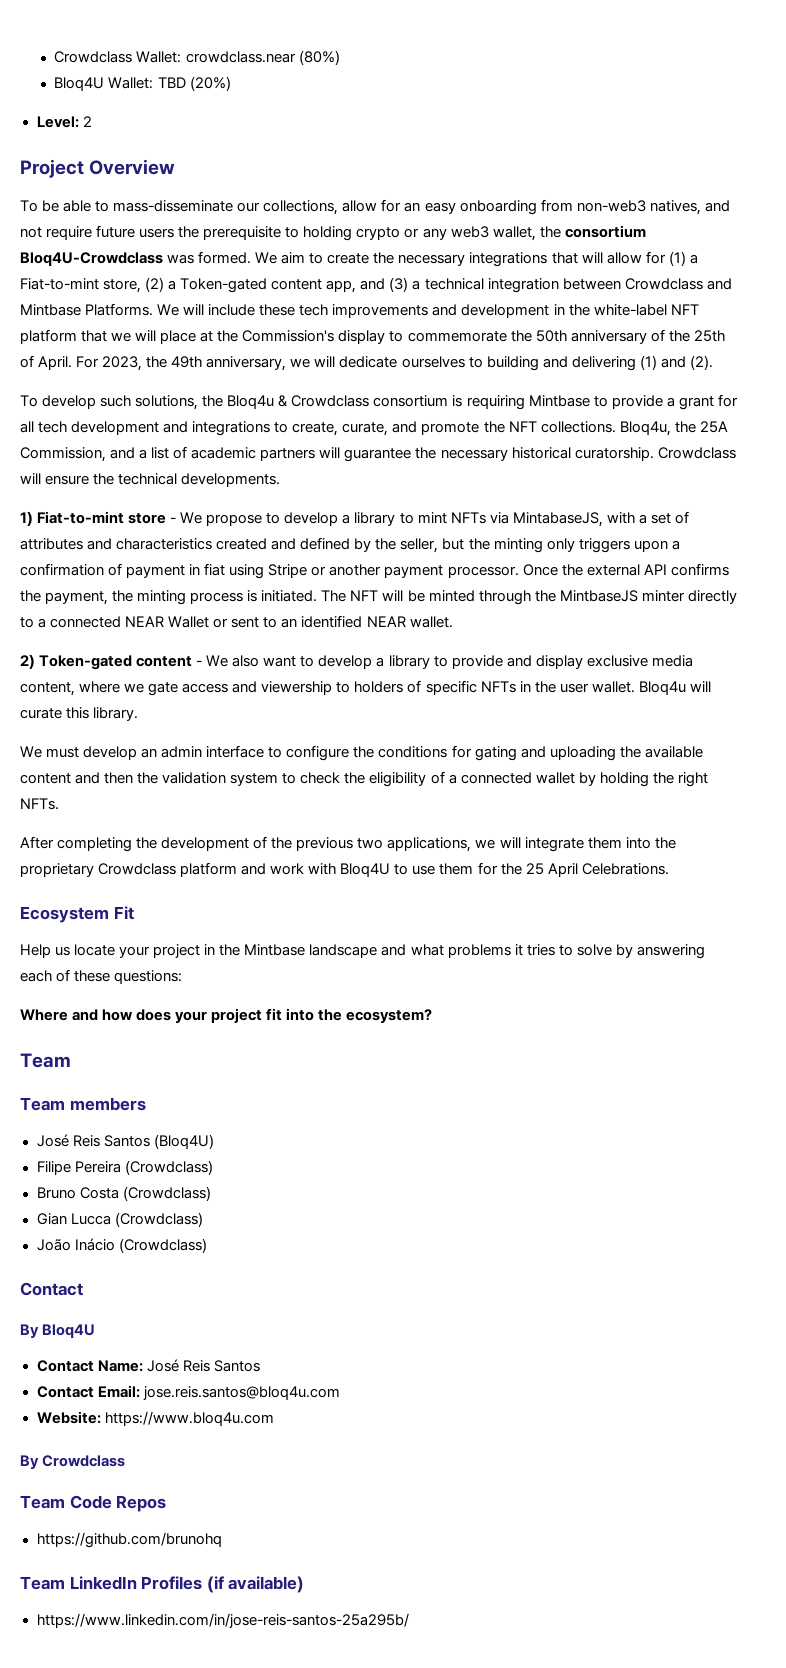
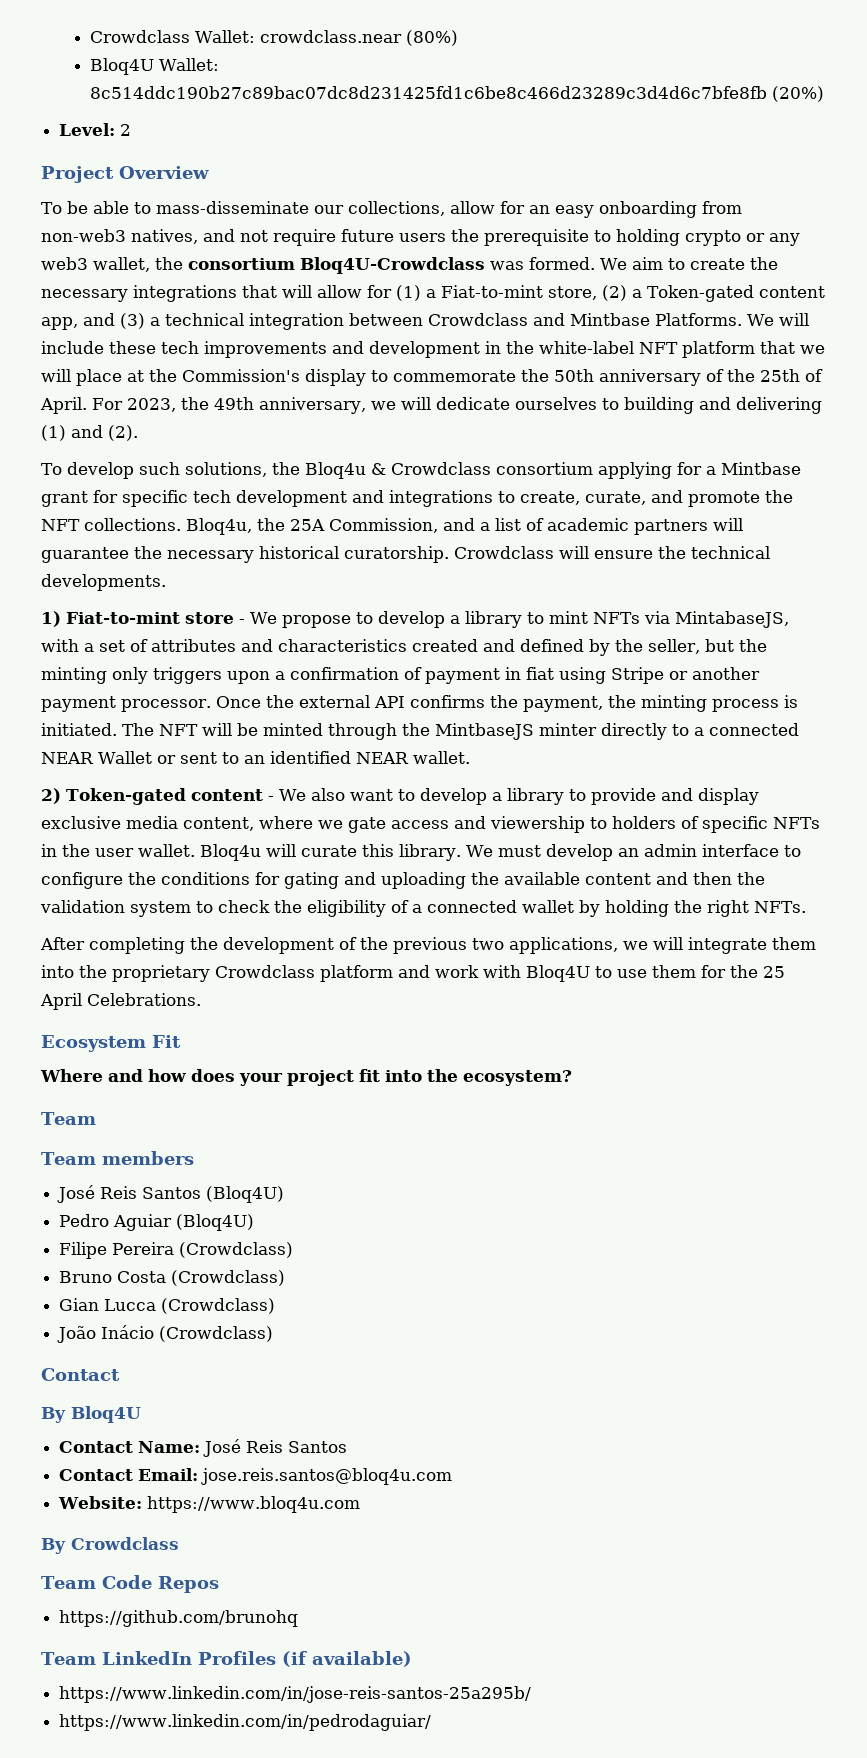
- Bloq4U Wallet: TBD (20%)
+ Bloq4U Wallet: 8c514ddc190b27c89bac07dc8d231425fd1c6be8c466d23289c3d4d6c7bfe8fb (20%)
- To develop such solutions, the Bloq4u & Crowdclass consortium is requiring Mintbase to provide a grant for all tech development and integrations to create, curate, and promote the NFT collections.
+ To develop such solutions, the Bloq4u & Crowdclass consortium applying for a Mintbase grant for specific tech development and integrations to create, curate, and promote the NFT collections.
- Bloq4u will curate this library.
- We must develop an admin interface to configure the conditions for gating and uploading the available content and then the validation system to check the eligibility of a connected wallet by holding the right NFTs.
+ Bloq4u will curate this library. We must develop an admin interface to configure the conditions for gating and uploading the available content and then the validation system to check the eligibility of a connected wallet by holding the right NFTs.
- Help us locate your project in the Mintbase landscape and what problems it tries to solve by answering each of these questions:
+ Pedro Aguiar (Bloq4U)
+ https://www.linkedin.com/in/pedrodaguiar/

